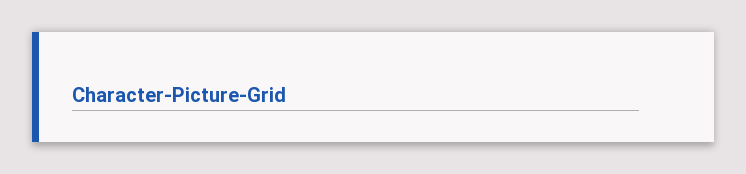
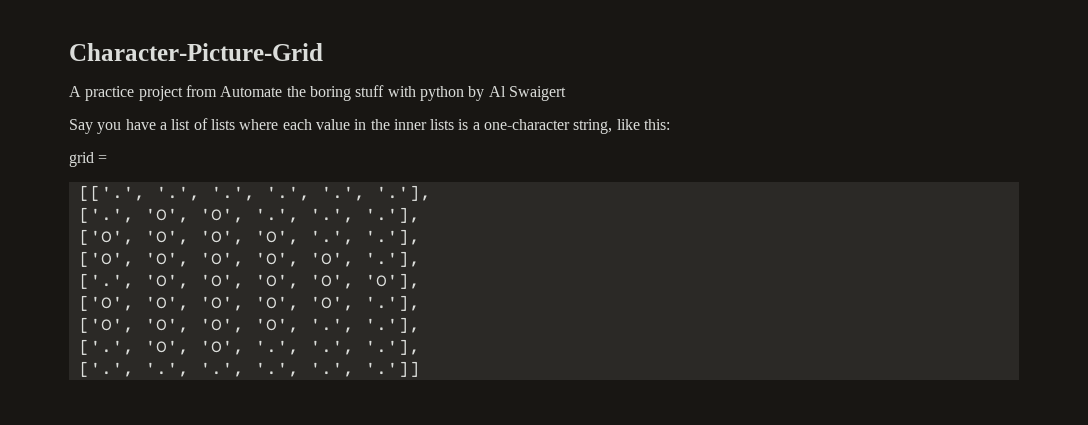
+ A practice project from Automate the boring stuff with python by Al Swaigert
+ Say you have a list of lists where each value in the inner lists is a one-character string, like this:
+ grid =
+ [['.', '.', '.', '.', '.', '.'],
+ ['.', 'O', 'O', '.', '.', '.'],
+ ['O', 'O', 'O', 'O', '.', '.'],
+ ['O', 'O', 'O', 'O', 'O', '.'],
+ ['.', 'O', 'O', 'O', 'O', 'O'],
+ ['O', 'O', 'O', 'O', 'O', '.'],
+ ['O', 'O', 'O', 'O', '.', '.'],
+ ['.', 'O', 'O', '.', '.', '.'],
+ ['.', '.', '.', '.', '.', '.']]

